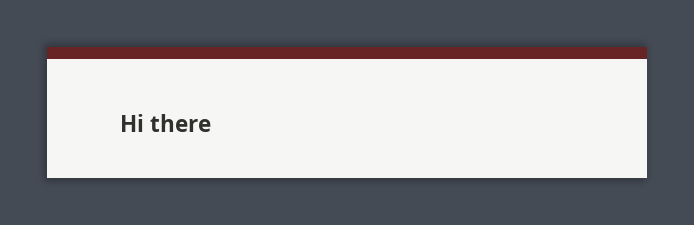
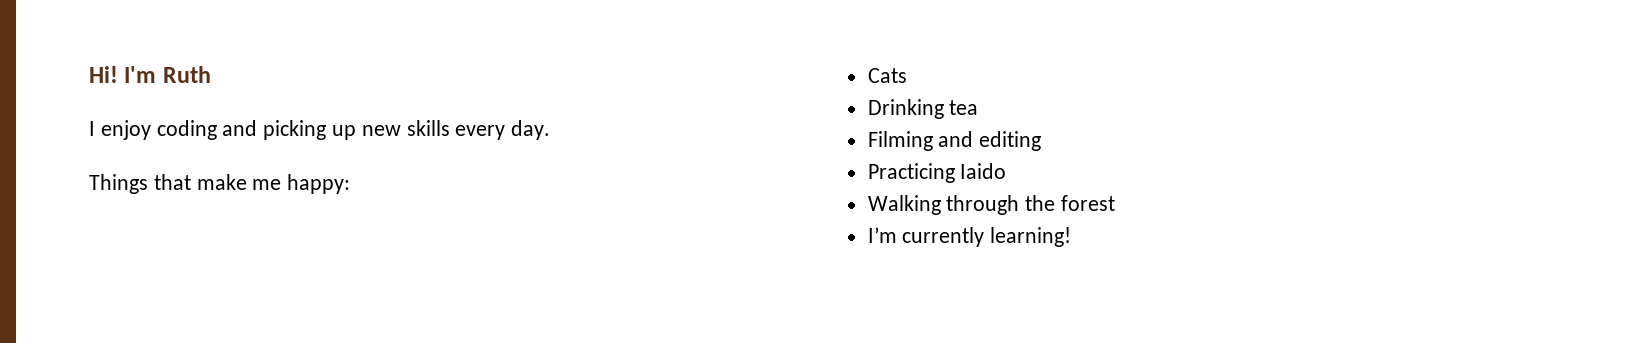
- Hi there
+ Hi! I'm Ruth
+ I enjoy coding and picking up new skills every day.
+ Things that make me happy:
+ Cats
+ Drinking tea
+ Filming and editing
+ Practicing Iaido
+ Walking through the forest
+ I’m currently learning!

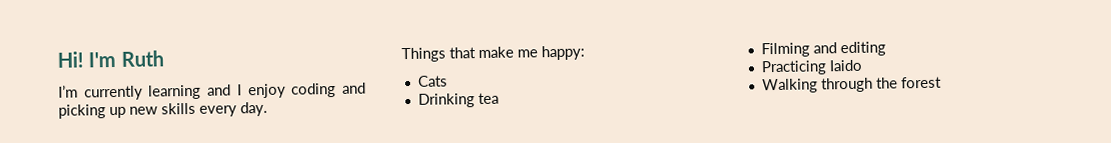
- I enjoy coding and picking up new skills every day.
+ I’m currently learning and I enjoy coding and picking up new skills every day.
- I’m currently learning!

